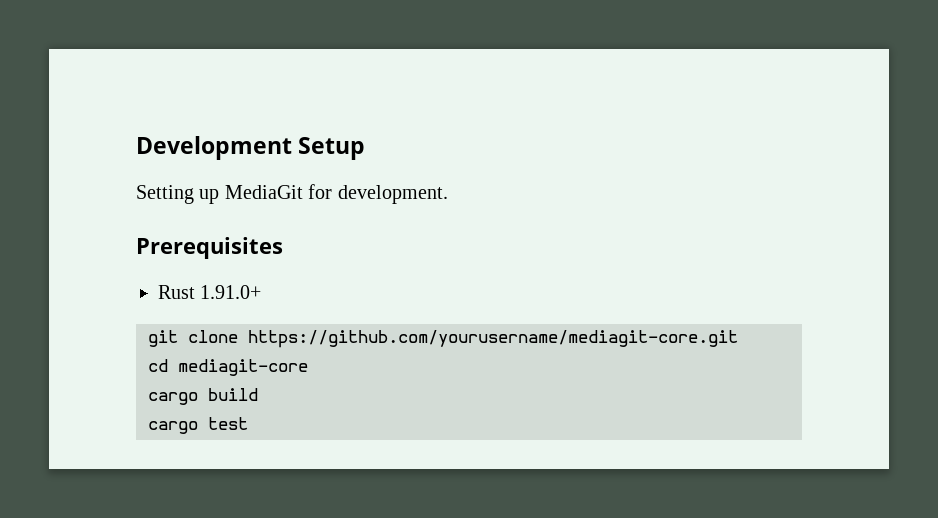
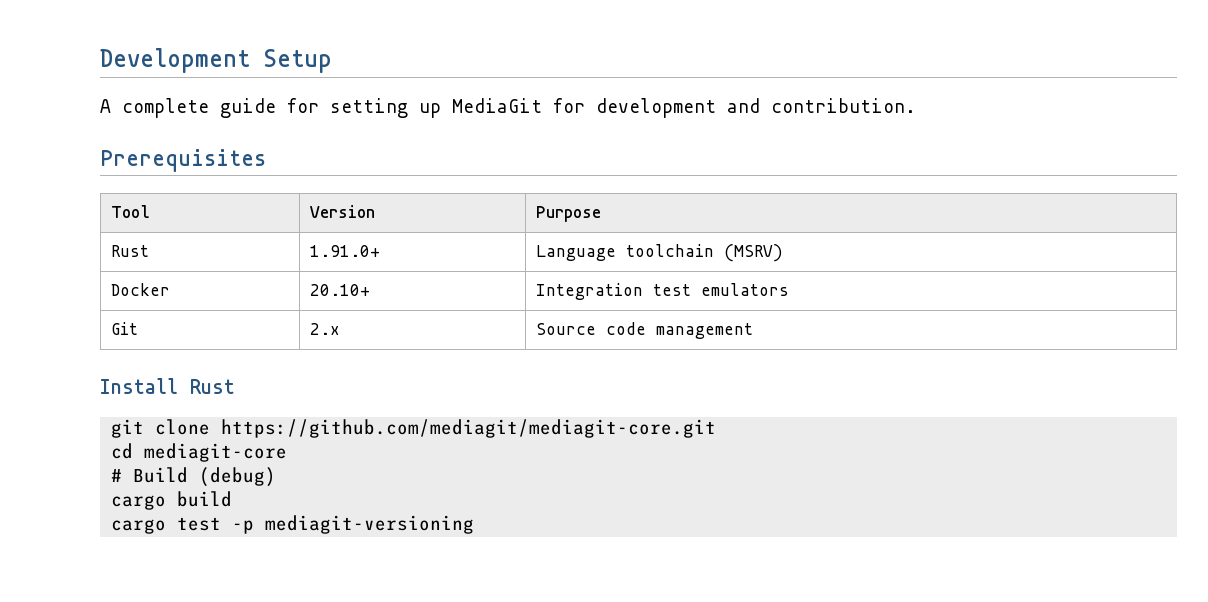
- Setting up MediaGit for development.
+ A complete guide for setting up MediaGit for development and contribution.
  Prerequisites
- Rust 1.91.0+
+ Tool | Version | Purpose
+ Rust | 1.91.0+ | Language toolchain (MSRV)
+ Docker | 20.10+ | Integration test emulators
+ Git | 2.x | Source code management
+ Install Rust
- git clone https://github.com/yourusername/mediagit-core.git
+ git clone https://github.com/mediagit/mediagit-core.git
+ # Build (debug)
- cargo test
+ cargo test -p mediagit-versioning

